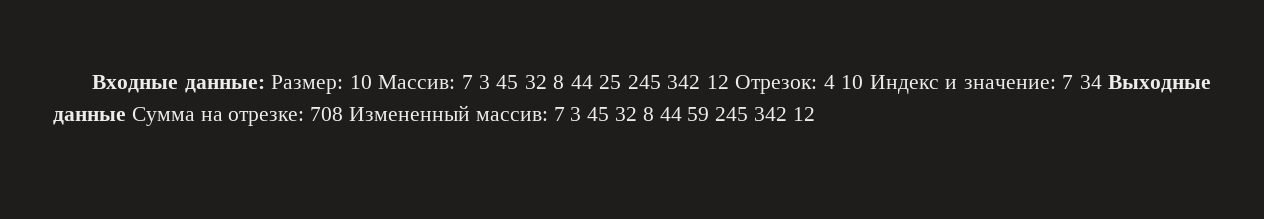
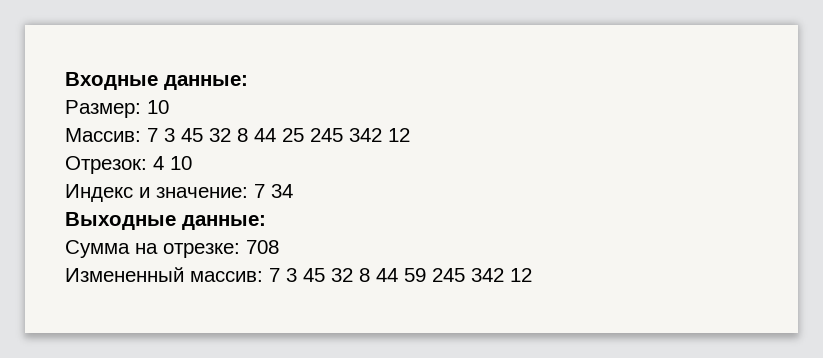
- Входные данные: Размер: 10 Массив: 7 3 45 32 8 44 25 245 342 12 Отрезок: 4 10 Индекс и значение: 7 34 Выходные данные Сумма на отрезке: 708 Измененный массив: 7 3 45 32 8 44 59 245 342 12
+ Входные данные:
+ Размер: 10
+ Массив: 7 3 45 32 8 44 25 245 342 12
+ Отрезок: 4 10
+ Индекс и значение: 7 34
+ Выходные данные:
+ Сумма на отрезке: 708
+ Измененный массив: 7 3 45 32 8 44 59 245 342 12

